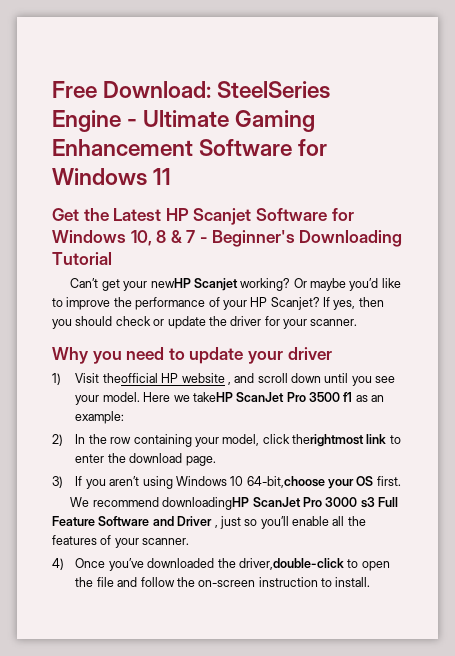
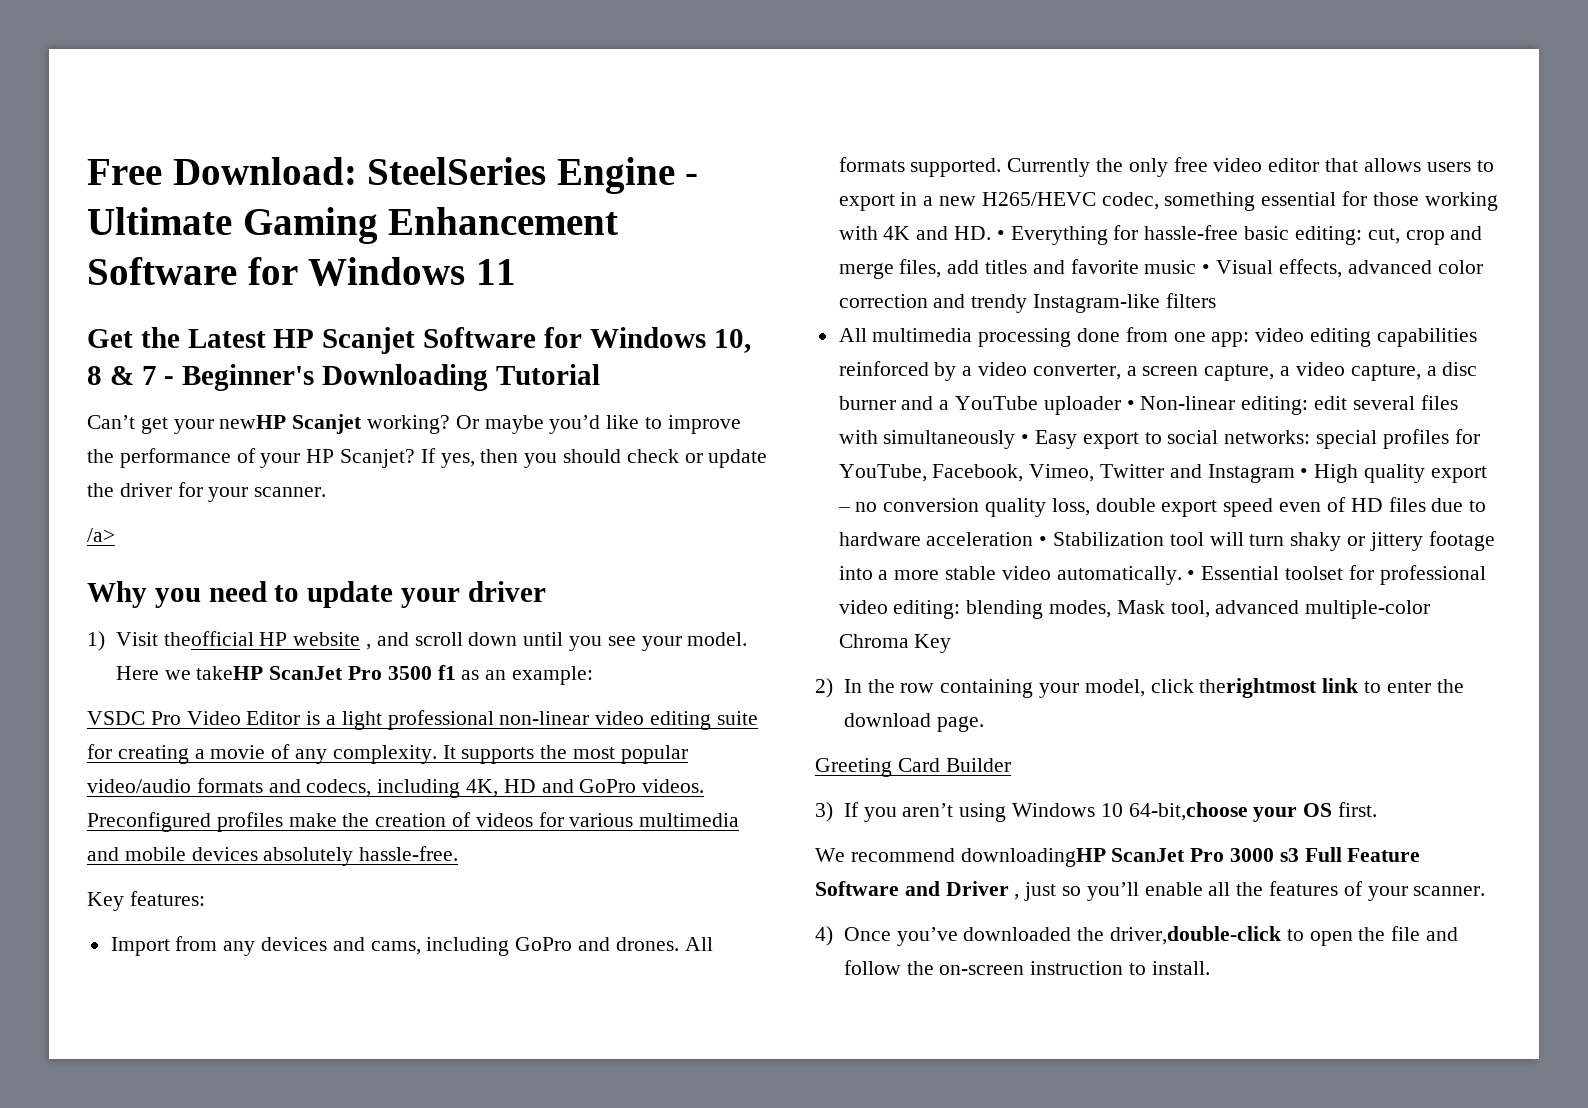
+ /a>
+ VSDC Pro Video Editor is a light professional non-linear video editing suite for creating a movie of any complexity. It supports the most popular video/audio formats and codecs, including 4K, HD and GoPro videos. Preconfigured profiles make the creation of videos for various multimedia and mobile devices absolutely hassle-free.
+ Key features:
+ Import from any devices and cams, including GoPro and drones. All formats supported. Сurrently the only free video editor that allows users to export in a new H265/HEVC codec, something essential for those working with 4K and HD. • Everything for hassle-free basic editing: cut, crop and merge files, add titles and favorite music • Visual effects, advanced color correction and trendy Instagram-like filters
+ All multimedia processing done from one app: video editing capabilities reinforced by a video converter, a screen capture, a video capture, a disc burner and a YouTube uploader • Non-linear editing: edit several files with simultaneously • Easy export to social networks: special profiles for YouTube, Facebook, Vimeo, Twitter and Instagram • High quality export – no conversion quality loss, double export speed even of HD files due to hardware acceleration • Stabilization tool will turn shaky or jittery footage into a more stable video automatically. • Essential toolset for professional video editing: blending modes, Mask tool, advanced multiple-color Chroma Key
+ Greeting Card Builder

